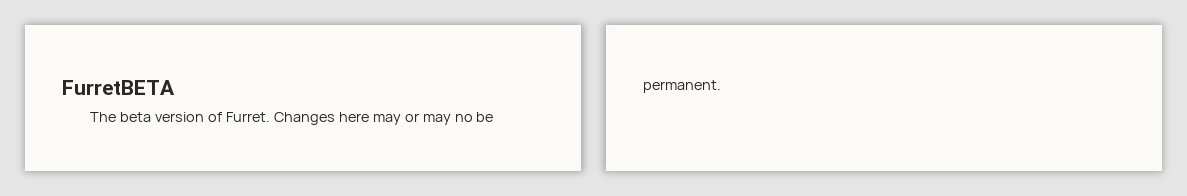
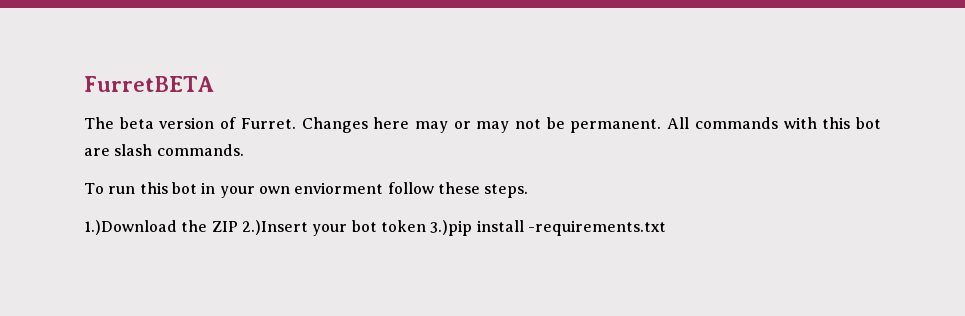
- Changes here may or may no be permanent.
+ Changes here may or may not be permanent.
+ All commands with this bot are slash commands.
+ To run this bot in your own enviorment follow these steps.
+ 1.)Download the ZIP 2.)Insert your bot token 3.)pip install -requirements.txt

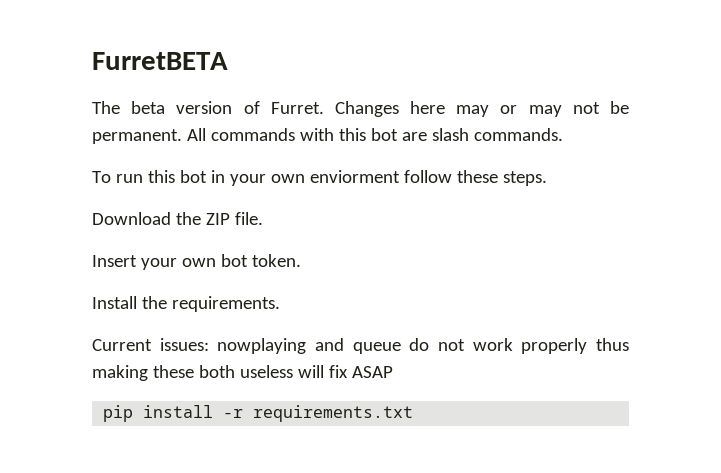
- 1.)Download the ZIP 2.)Insert your bot token 3.)pip install -requirements.txt
+ Download the ZIP file.
+ Insert your own bot token.
+ Install the requirements.
+ Current issues: nowplaying and queue do not work properly thus making these both useless will fix ASAP
+ pip install -r requirements.txt

